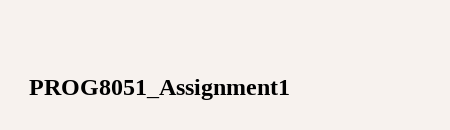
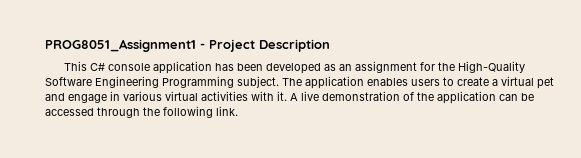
- PROG8051_Assignment1
+ PROG8051_Assignment1 - Project Description
+ This C# console application has been developed as an assignment for the High-Quality Software Engineering Programming subject. The application enables users to create a virtual pet and engage in various virtual activities with it. A live demonstration of the application can be accessed through the following link.

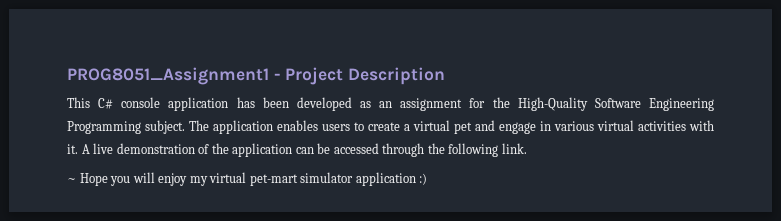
+ ~ Hope you will enjoy my virtual pet-mart simulator application :)

